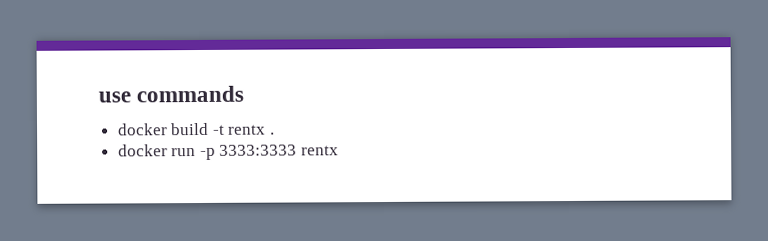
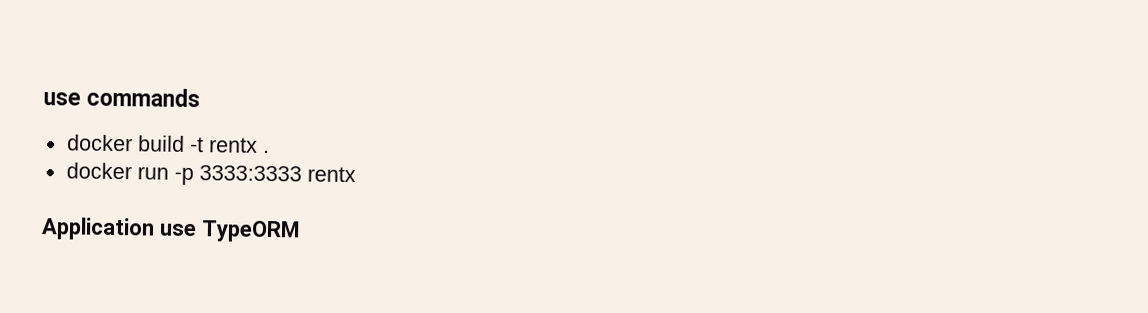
+ Application use TypeORM

